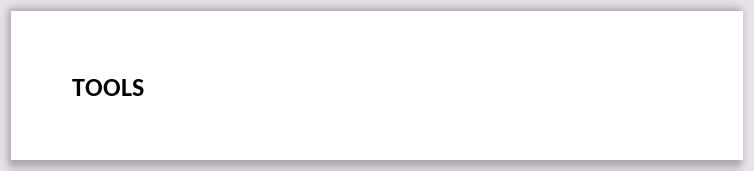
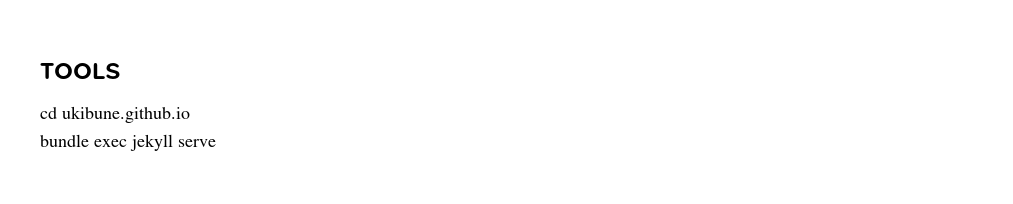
+ cd ukibune.github.io
+ bundle exec jekyll serve

